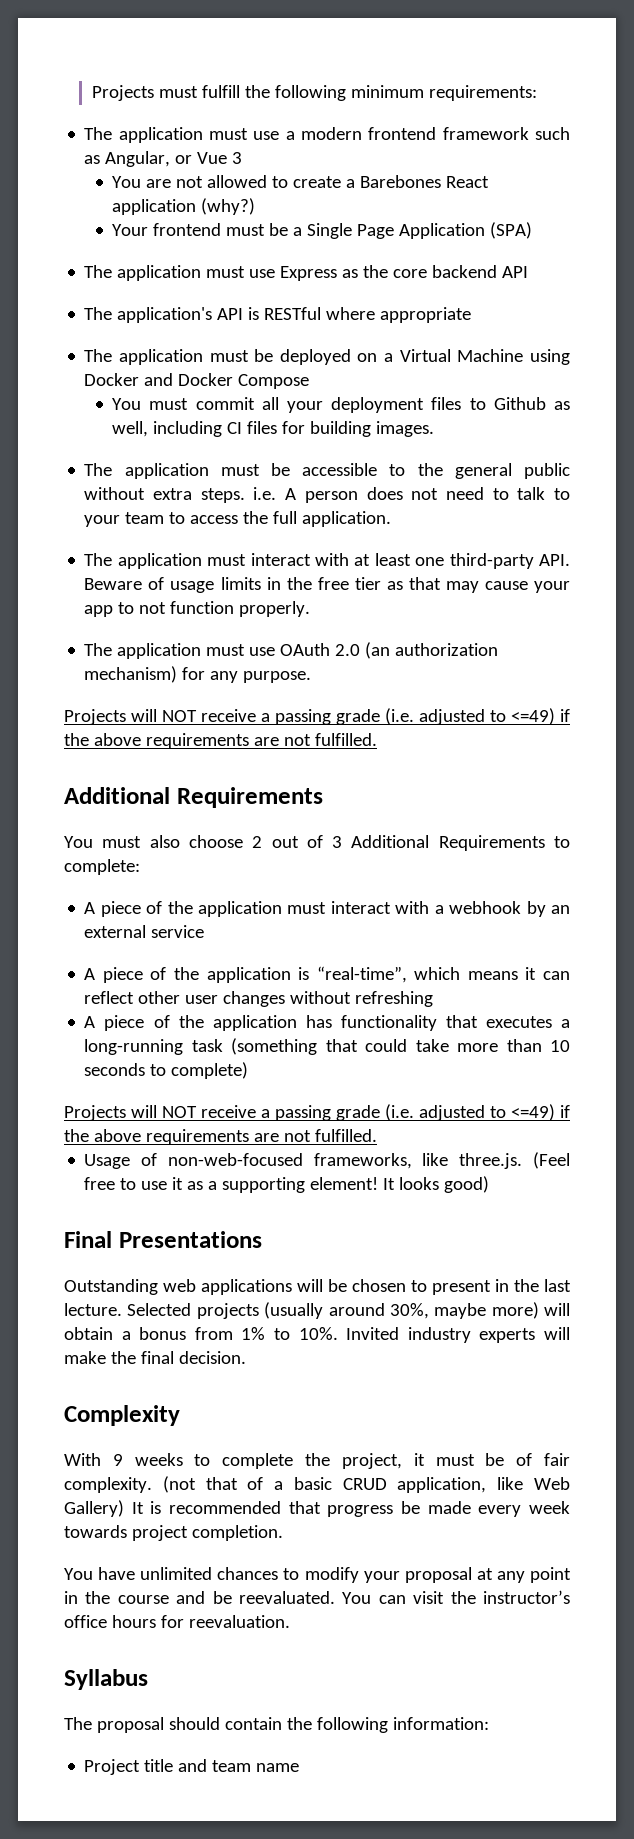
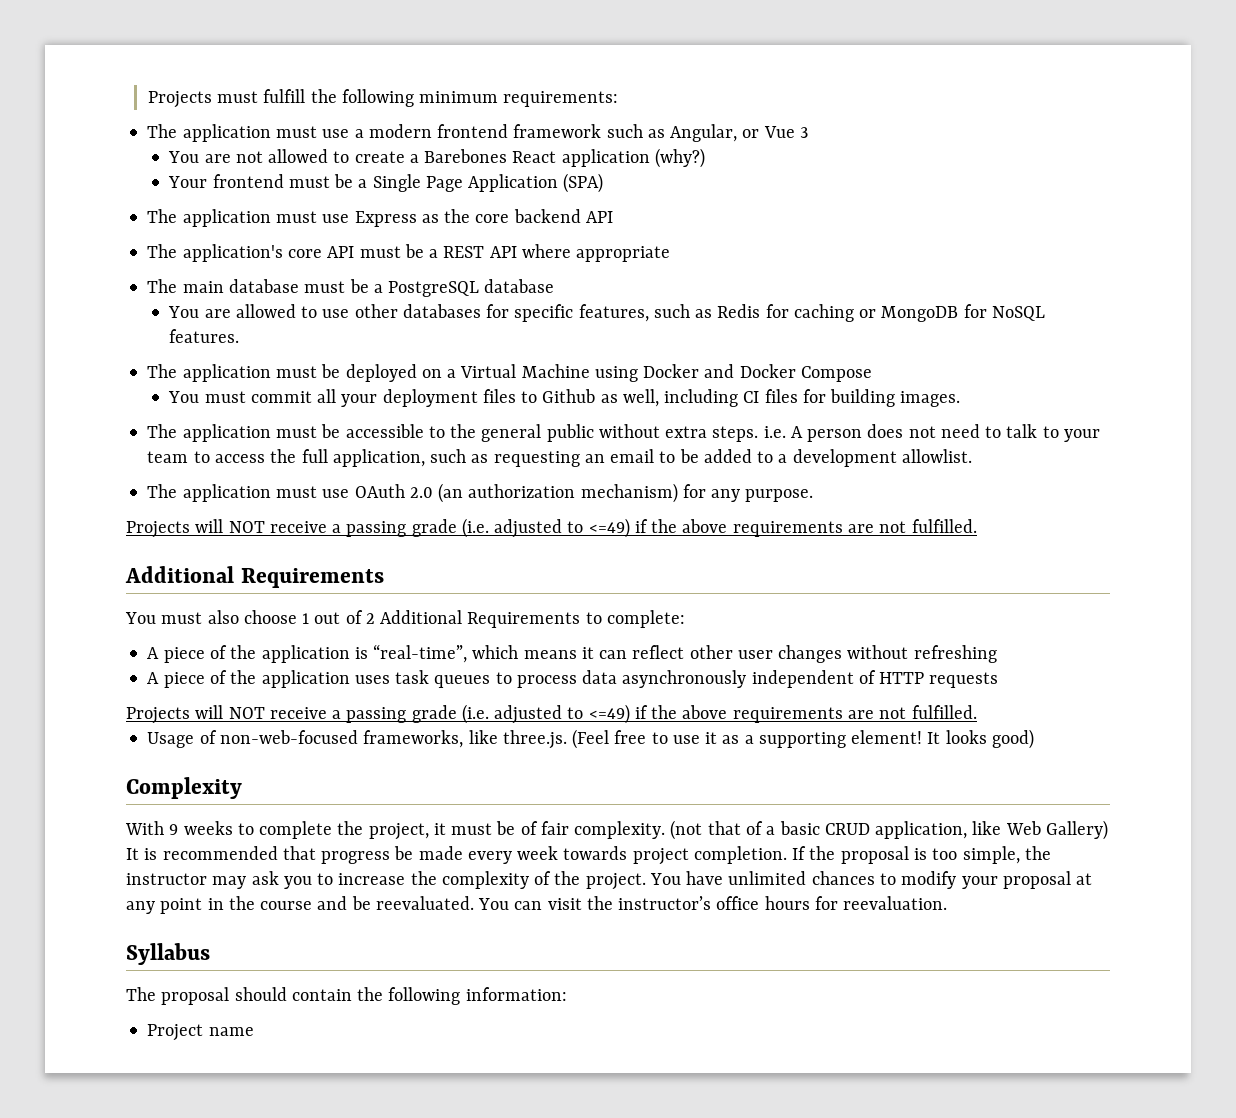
- The application's API is RESTful where appropriate
+ The application's core API must be a REST API where appropriate
+ The main database must be a PostgreSQL database
+ You are allowed to use other databases for specific features, such as Redis for caching or MongoDB for NoSQL features.
- The application must be accessible to the general public without extra steps. i.e. A person does not need to talk to your team to access the full application.
- The application must interact with at least one third-party API. Beware of usage limits in the free tier as that may cause your app to not function properly.
+ The application must be accessible to the general public without extra steps. i.e. A person does not need to talk to your team to access the full application, such as requesting an email to be added to a development allowlist.
- You must also choose 2 out of 3 Additional Requirements to complete:
+ You must also choose 1 out of 2 Additional Requirements to complete:
- A piece of the application must interact with a webhook by an external service
- A piece of the application has functionality that executes a long-running task (something that could take more than 10 seconds to complete)
+ A piece of the application uses task queues to process data asynchronously independent of HTTP requests
- Final Presentations
- Outstanding web applications will be chosen to present in the last lecture. Selected projects (usually around 30%, maybe more) will obtain a bonus from 1% to 10%. Invited industry experts will make the final decision.
- (not that of a basic CRUD application, like Web Gallery) It is recommended that progress be made every week towards project completion.
- You have unlimited chances to modify your proposal at any point in the course and be reevaluated.
+ (not that of a basic CRUD application, like Web Gallery) It is recommended that progress be made every week towards project completion. If the proposal is too simple, the instructor may ask you to increase the complexity of the project. You have unlimited chances to modify your proposal at any point in the course and be reevaluated.
- Project title and team name
+ Project name

